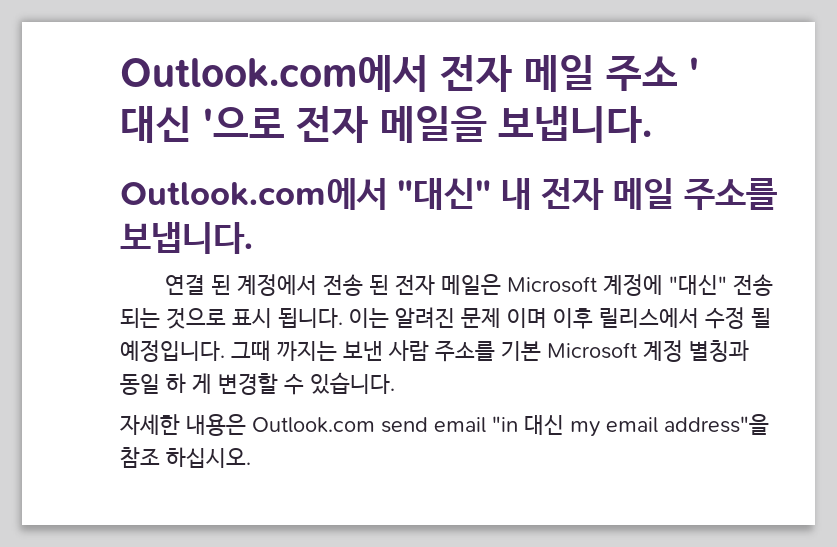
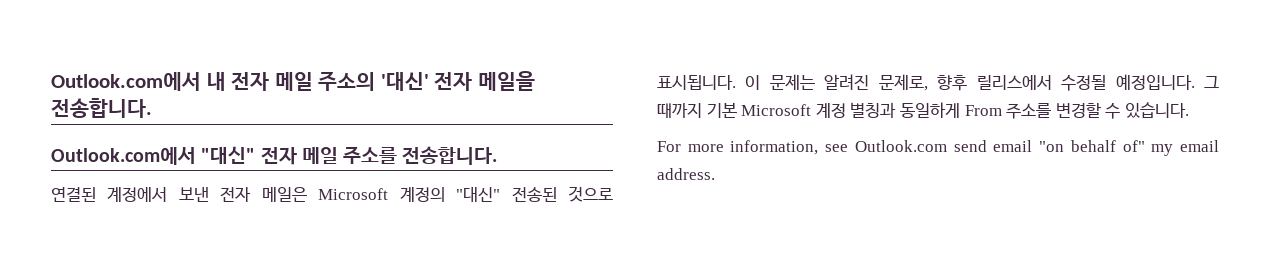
- Outlook.com에서 전자 메일 주소 ' 대신 '으로 전자 메일을 보냅니다.
+ Outlook.com에서 내 전자 메일 주소의 '대신' 전자 메일을 전송합니다.
- Outlook.com에서 "대신" 내 전자 메일 주소를 보냅니다.
- 연결 된 계정에서 전송 된 전자 메일은 Microsoft 계정에 "대신" 전송 되는 것으로 표시 됩니다. 이는 알려진 문제 이며 이후 릴리스에서 수정 될 예정입니다. 그때 까지는 보낸 사람 주소를 기본 Microsoft 계정 별칭과 동일 하 게 변경할 수 있습니다.
+ Outlook.com에서 "대신" 전자 메일 주소를 전송합니다.
+ 연결된 계정에서 보낸 전자 메일은 Microsoft 계정의 "대신" 전송된 것으로 표시됩니다. 이 문제는 알려진 문제로, 향후 릴리스에서 수정될 예정입니다. 그 때까지 기본 Microsoft 계정 별칭과 동일하게 From 주소를 변경할 수 있습니다.
- 자세한 내용은 Outlook.com send email "in 대신 my email address"을 참조 하십시오.
+ For more information, see Outlook.com send email "on behalf of" my email address.

